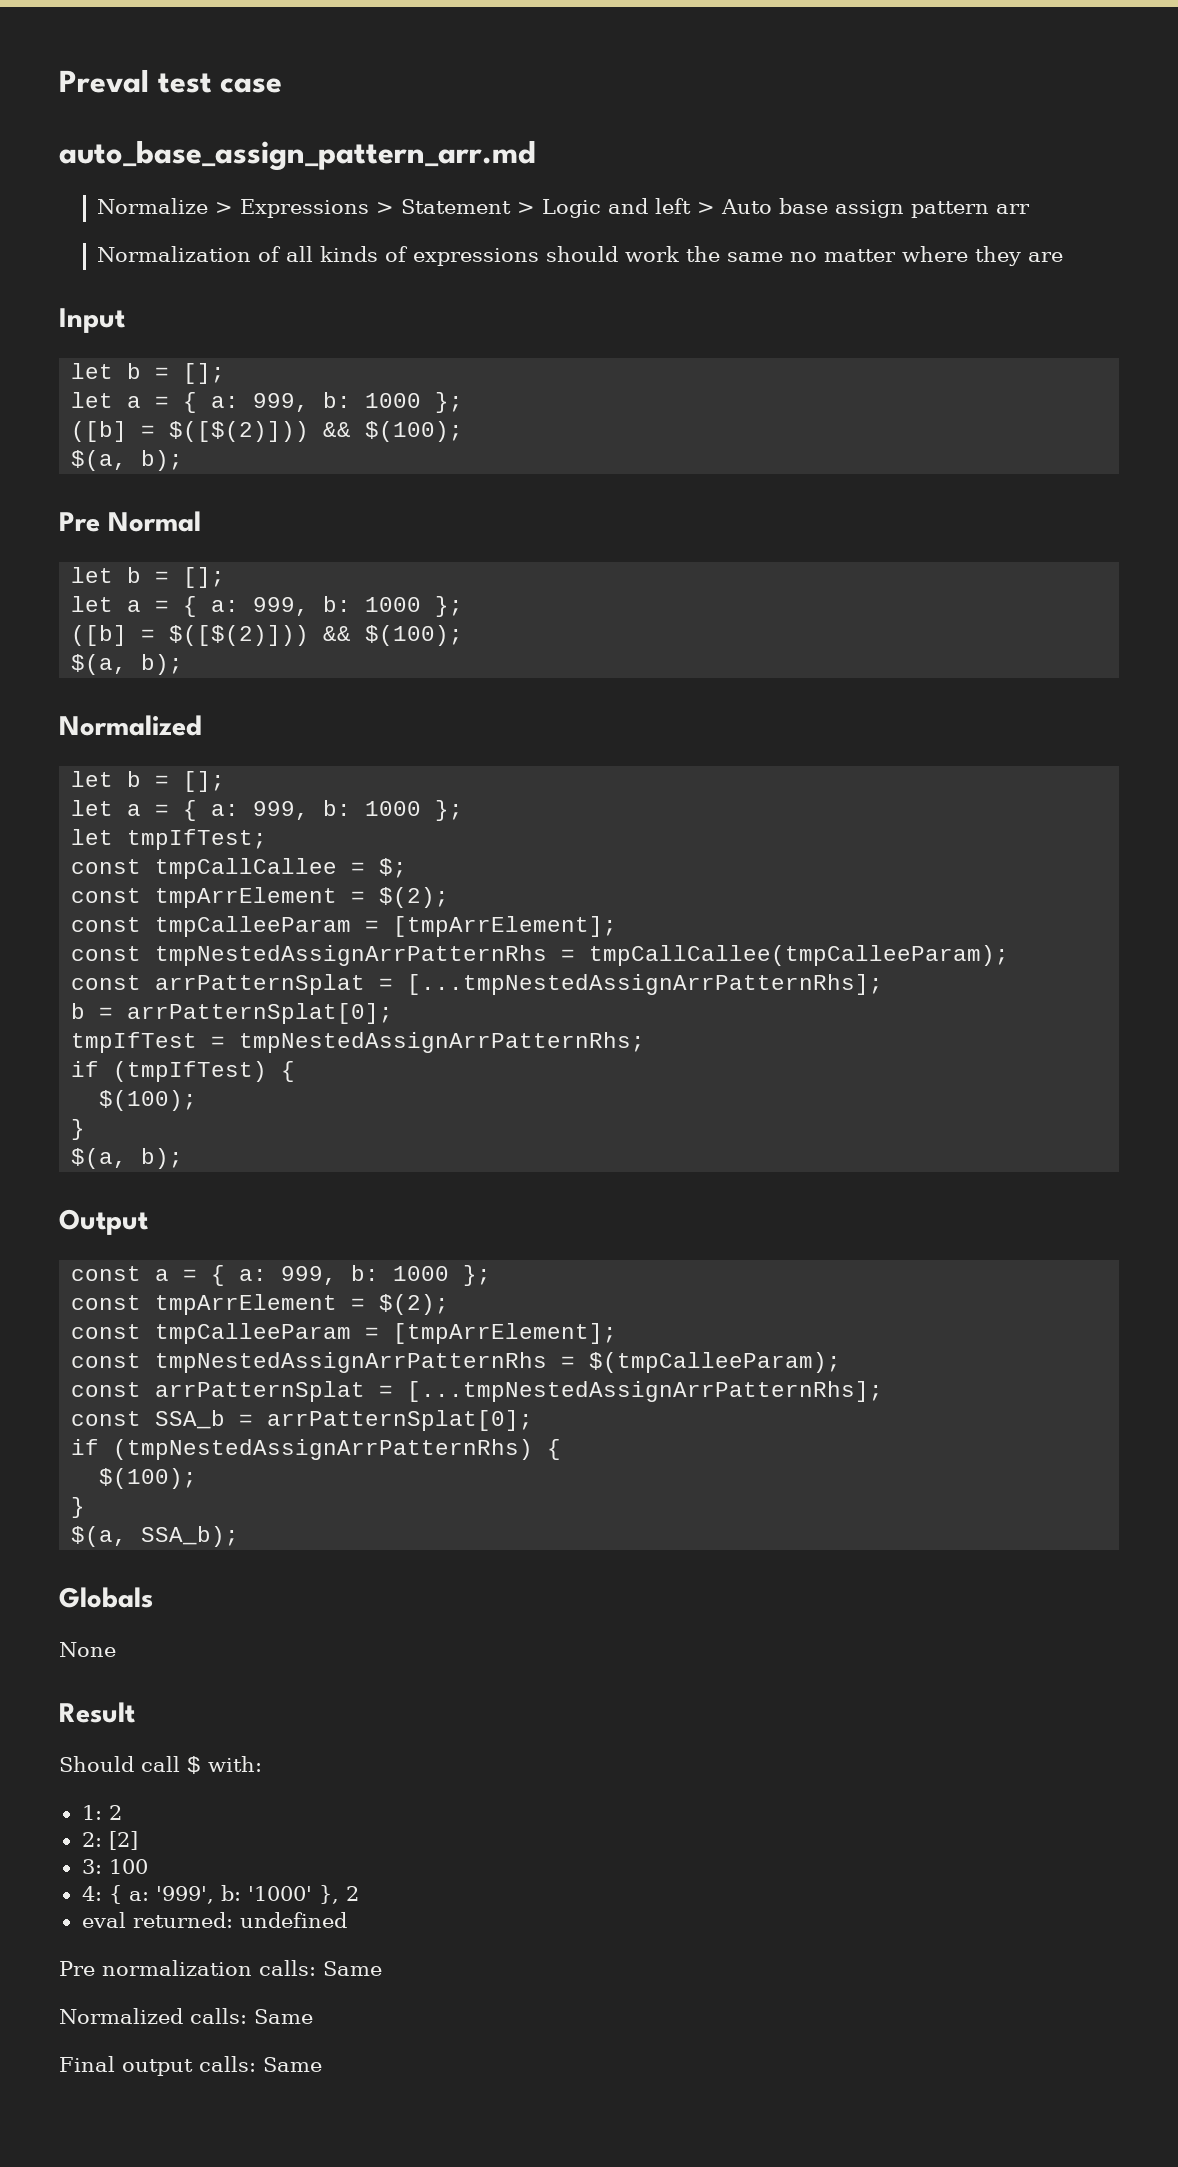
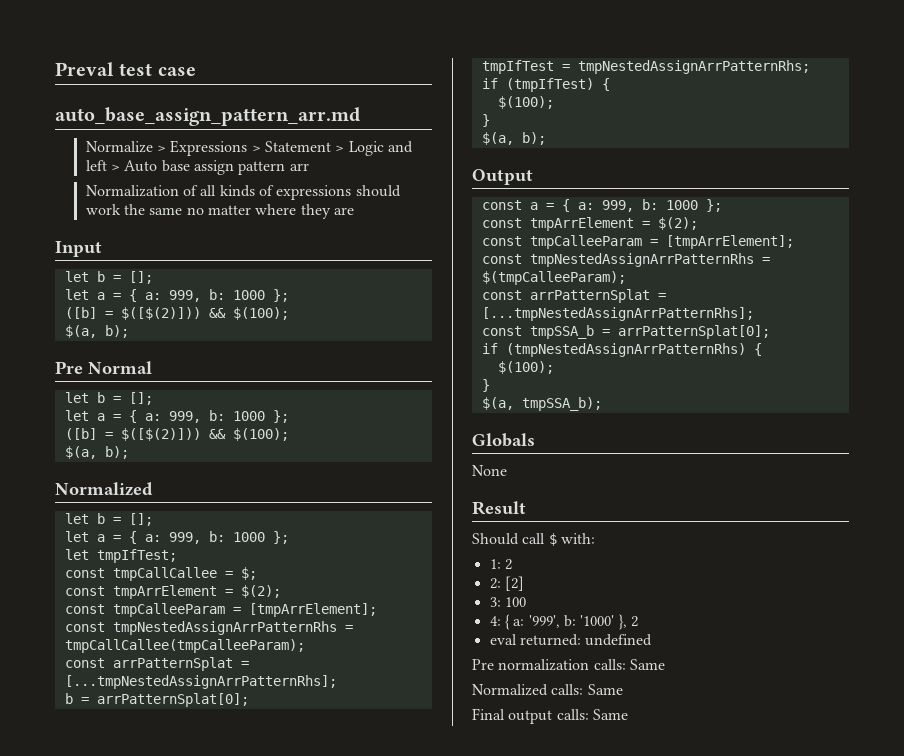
- const SSA_b = arrPatternSplat[0];
+ const tmpSSA_b = arrPatternSplat[0];
- $(a, SSA_b);
+ $(a, tmpSSA_b);

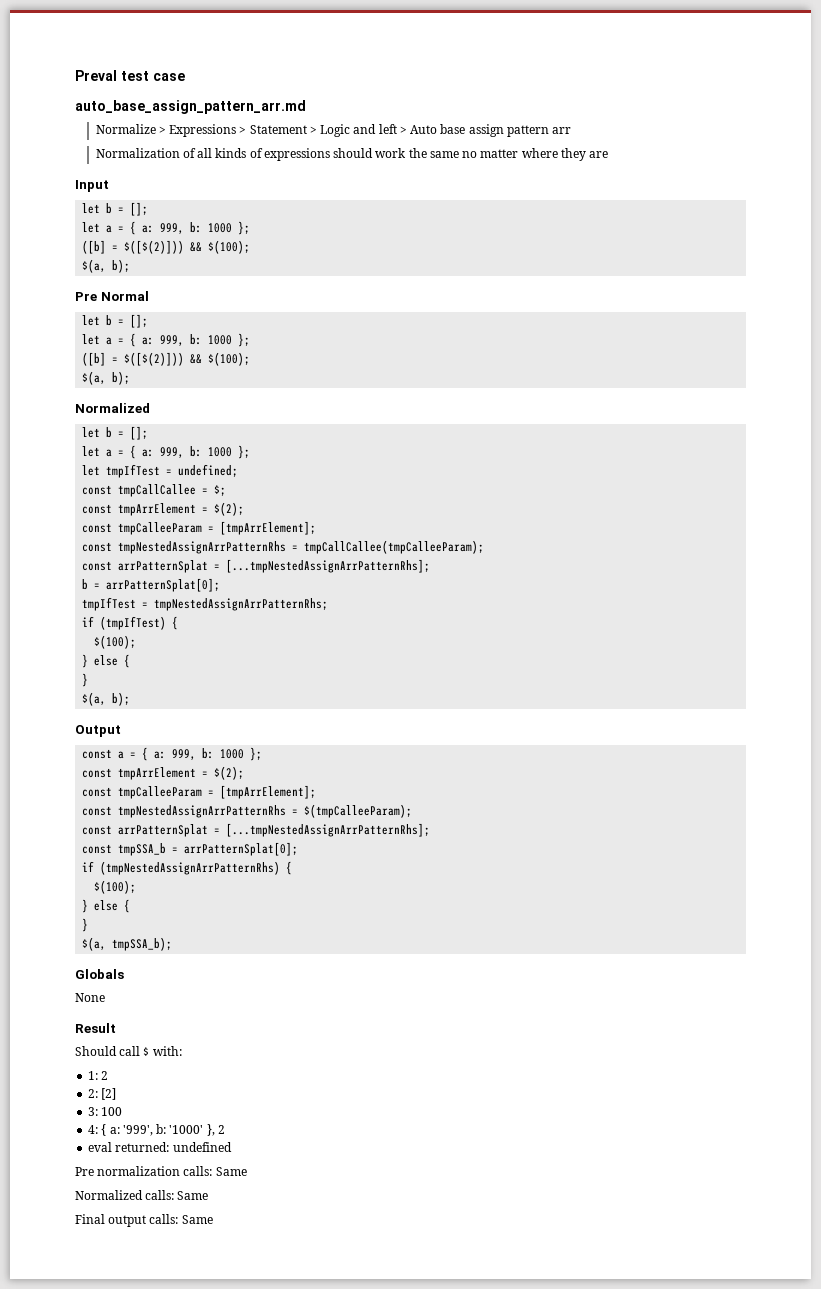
- let tmpIfTest;
+ let tmpIfTest = undefined;
  if (tmpIfTest) {
  $(100);
+ } else {
  if (tmpNestedAssignArrPatternRhs) {
  $(100);
+ } else {

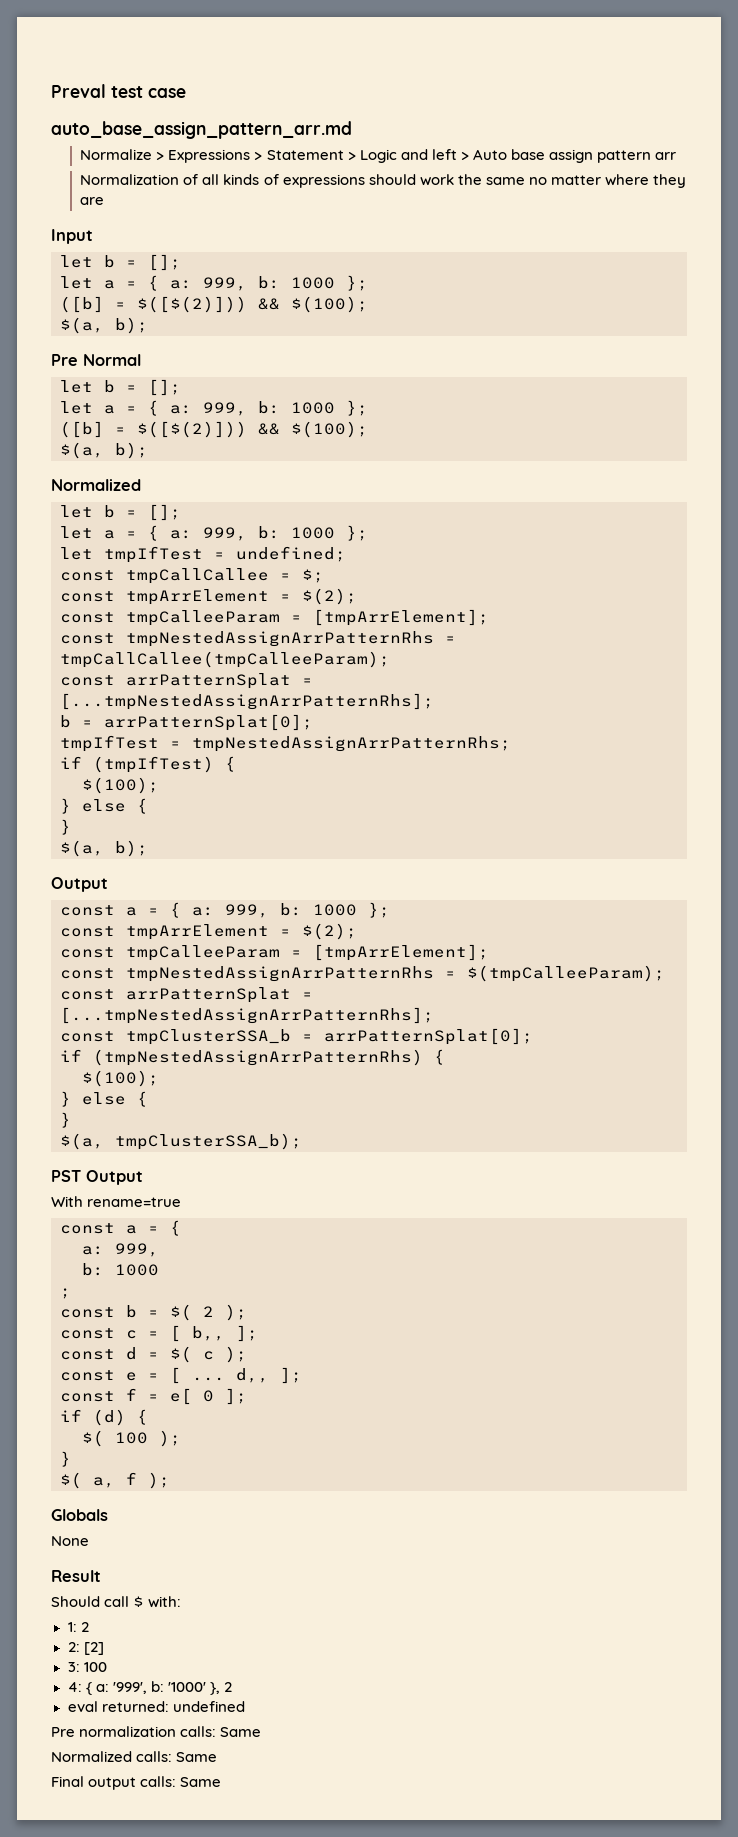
- const tmpSSA_b = arrPatternSplat[0];
+ const tmpClusterSSA_b = arrPatternSplat[0];
- $(a, tmpSSA_b);
+ $(a, tmpClusterSSA_b);
+ PST Output
+ With rename=true
+ const a = {
+ a: 999,
+ b: 1000
+ ;
+ const b = $( 2 );
+ const c = [ b,, ];
+ const d = $( c );
+ const e = [ ... d,, ];
+ const f = e[ 0 ];
+ if (d) {
+ $( 100 );
+ }
+ $( a, f );

